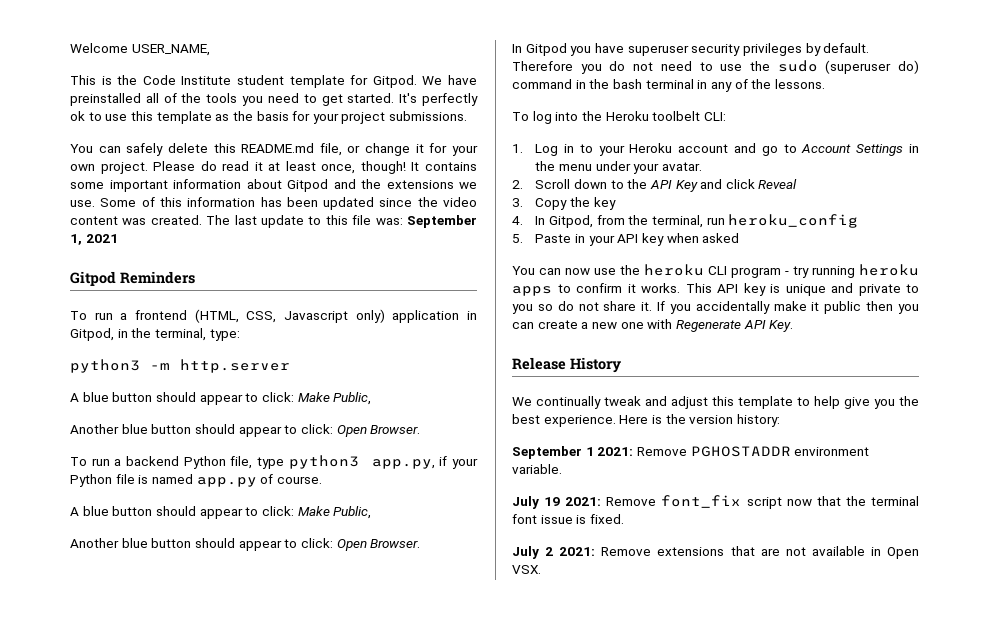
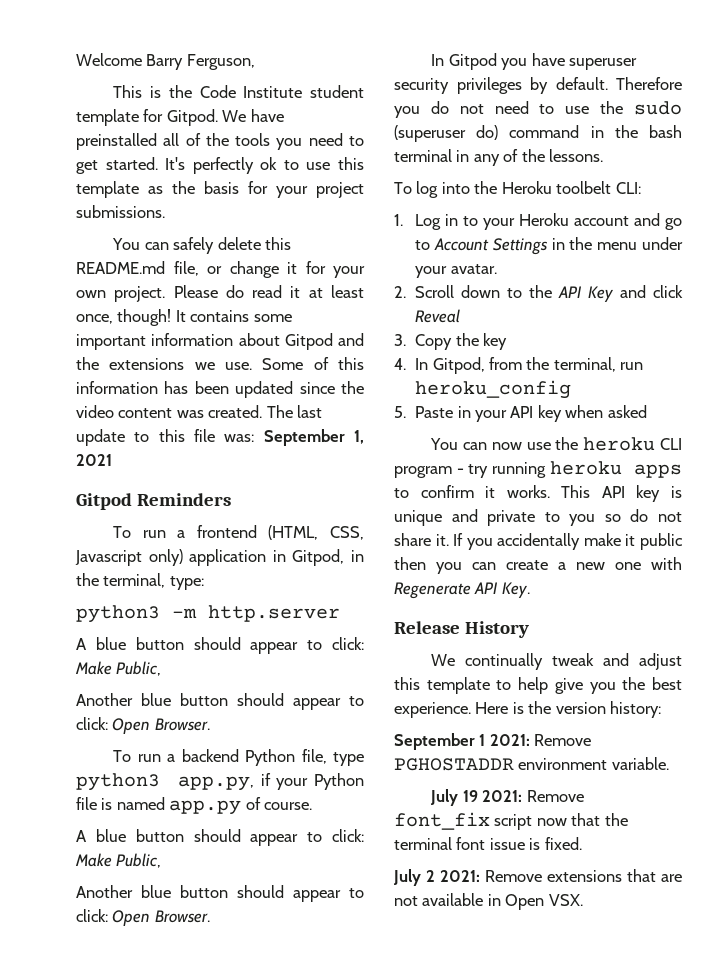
- Welcome USER_NAME,
+ Welcome Barry Ferguson,

